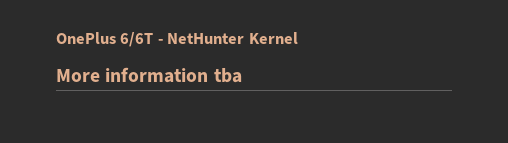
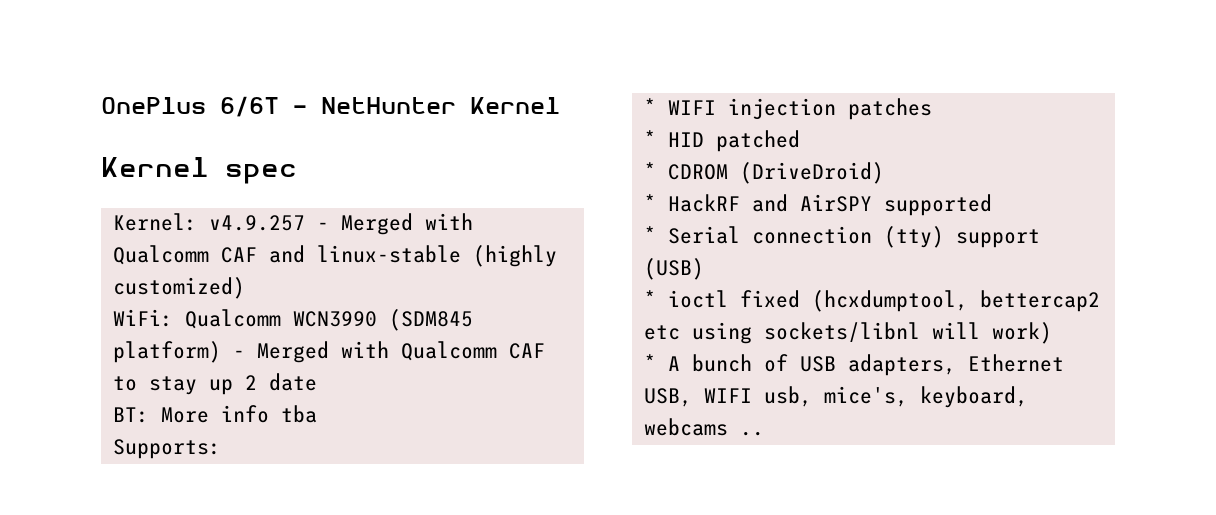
- More information tba
+ Kernel spec
+ Kernel: v4.9.257 - Merged with Qualcomm CAF and linux-stable (highly customized)
+ WiFi: Qualcomm WCN3990 (SDM845 platform) - Merged with Qualcomm CAF to stay up 2 date
+ BT: More info tba
+ Supports:
+ * WIFI injection patches
+ * HID patched
+ * CDROM (DriveDroid)
+ * HackRF and AirSPY supported
+ * Serial connection (tty) support (USB)
+ * ioctl fixed (hcxdumptool, bettercap2 etc using sockets/libnl will work)
+ * A bunch of USB adapters, Ethernet USB, WIFI usb, mice's, keyboard, webcams ..

